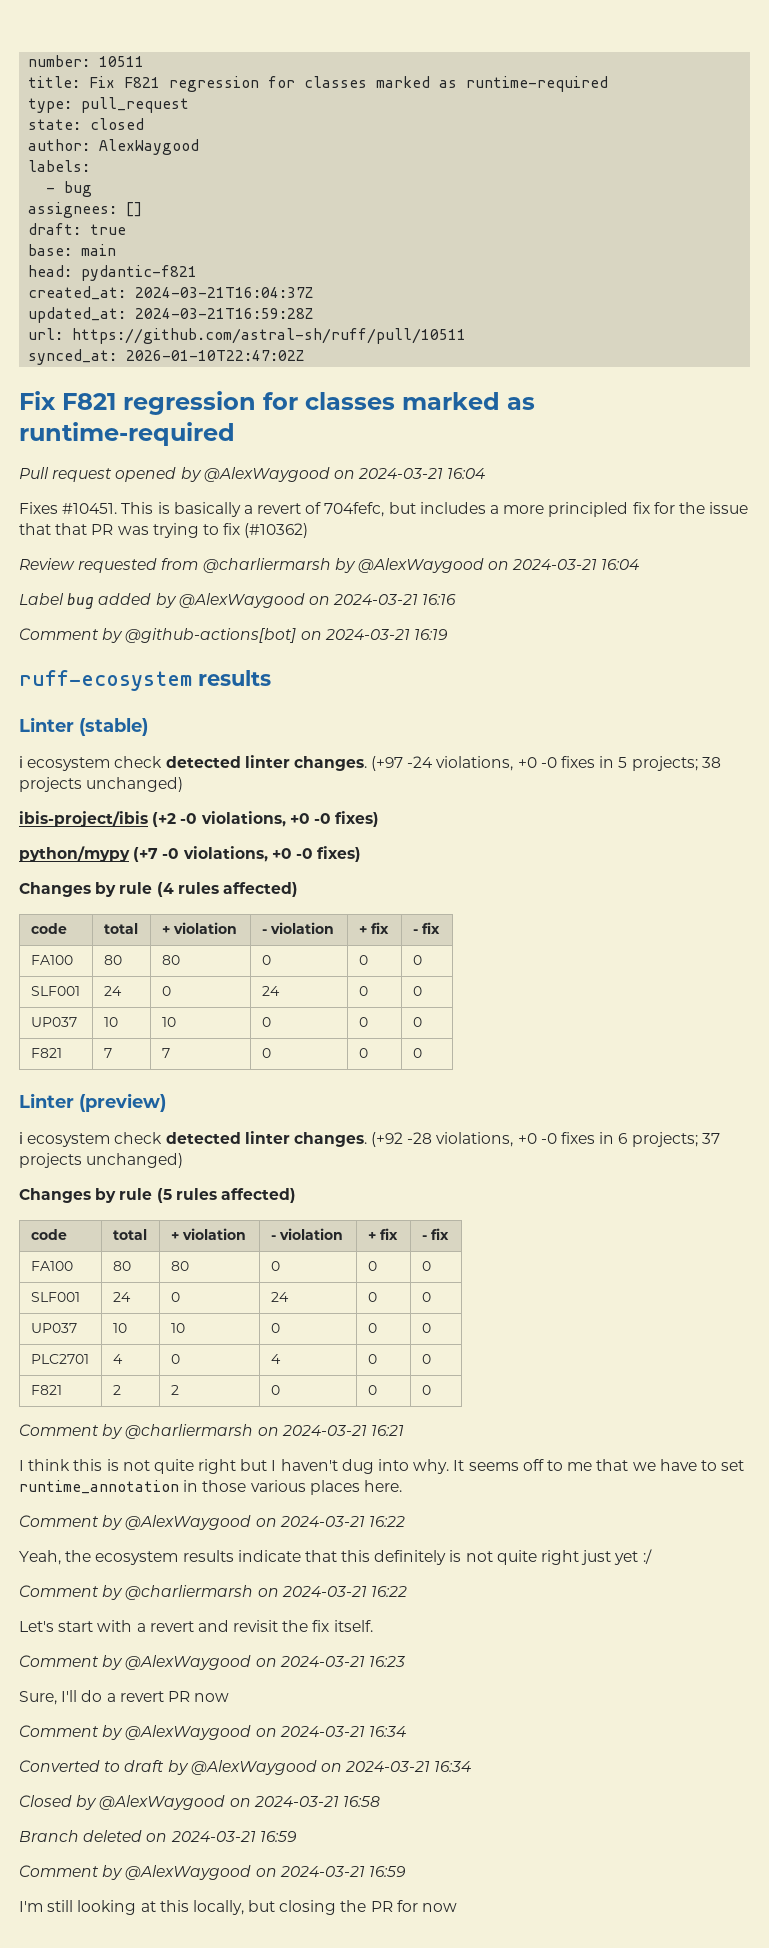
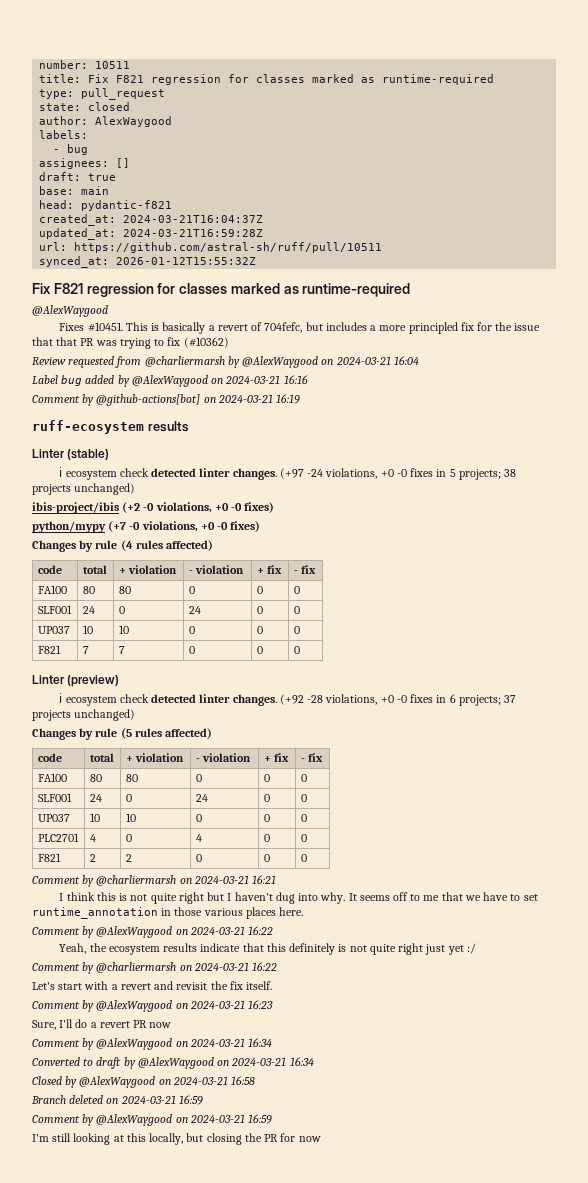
- synced_at: 2026-01-10T22:47:02Z
+ synced_at: 2026-01-12T15:55:32Z
  Fix F821 regression for classes marked as runtime-required
- Pull request opened by @AlexWaygood on 2024-03-21 16:04
+ @AlexWaygood

